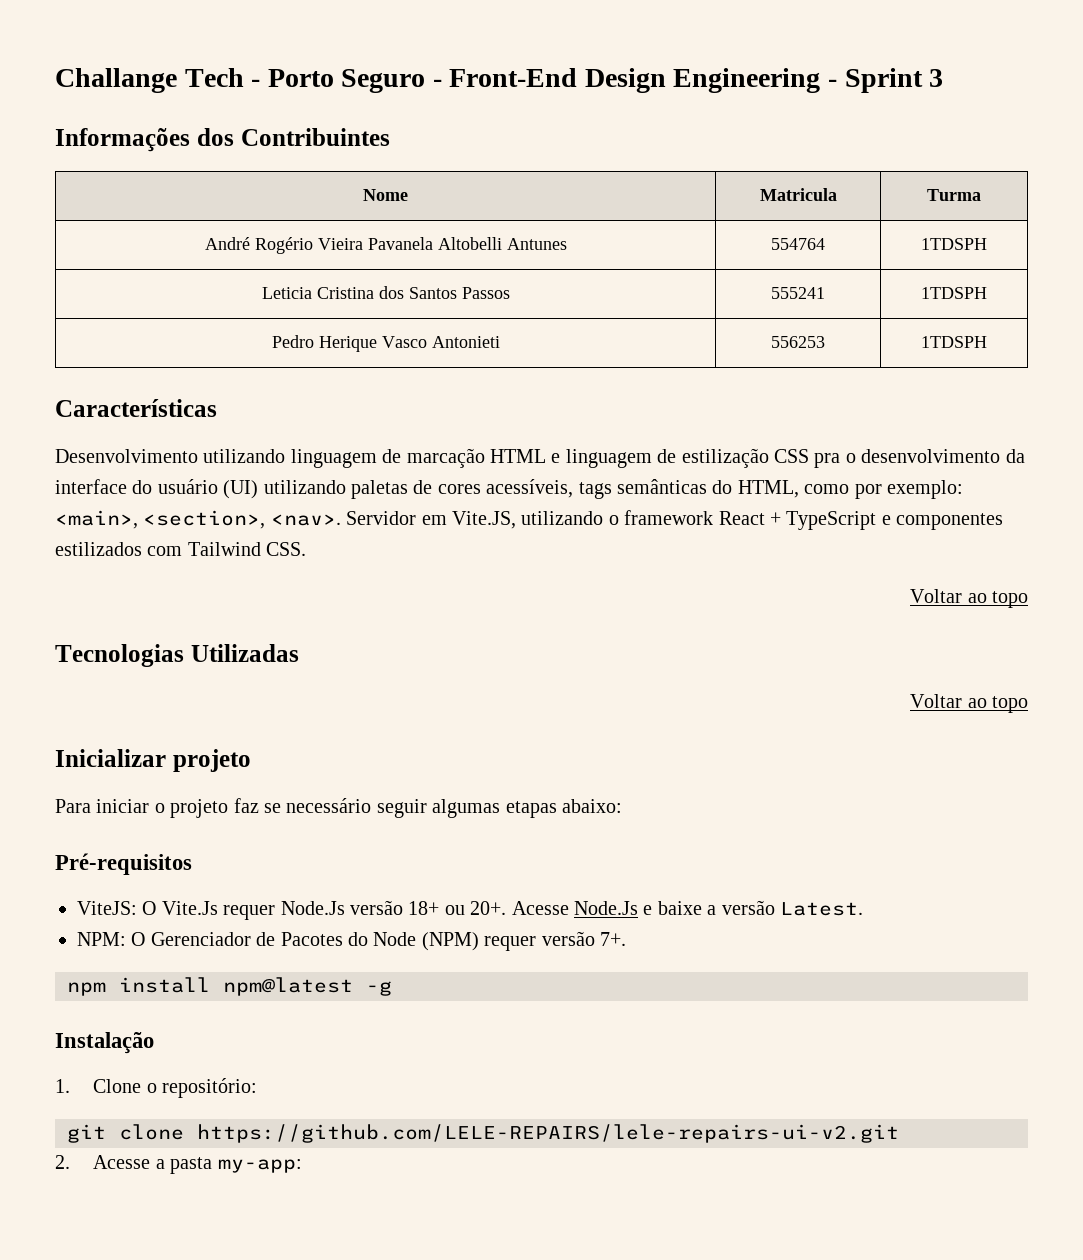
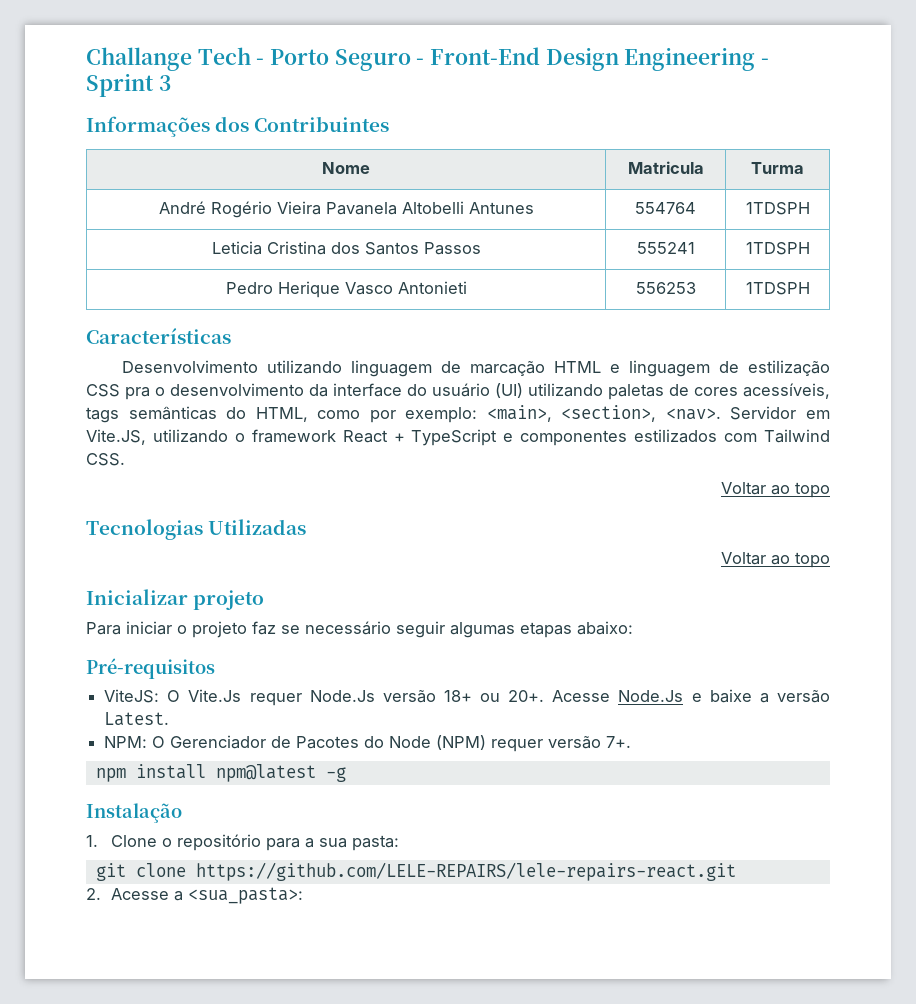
- 1. Clone o repositório:
+ 1. Clone o repositório para a sua pasta:
- git clone https://github.com/LELE-REPAIRS/lele-repairs-ui-v2.git
+ git clone https://github.com/LELE-REPAIRS/lele-repairs-react.git
- 2. Acesse a pasta my-app:
+ 2. Acesse a <sua_pasta>:

